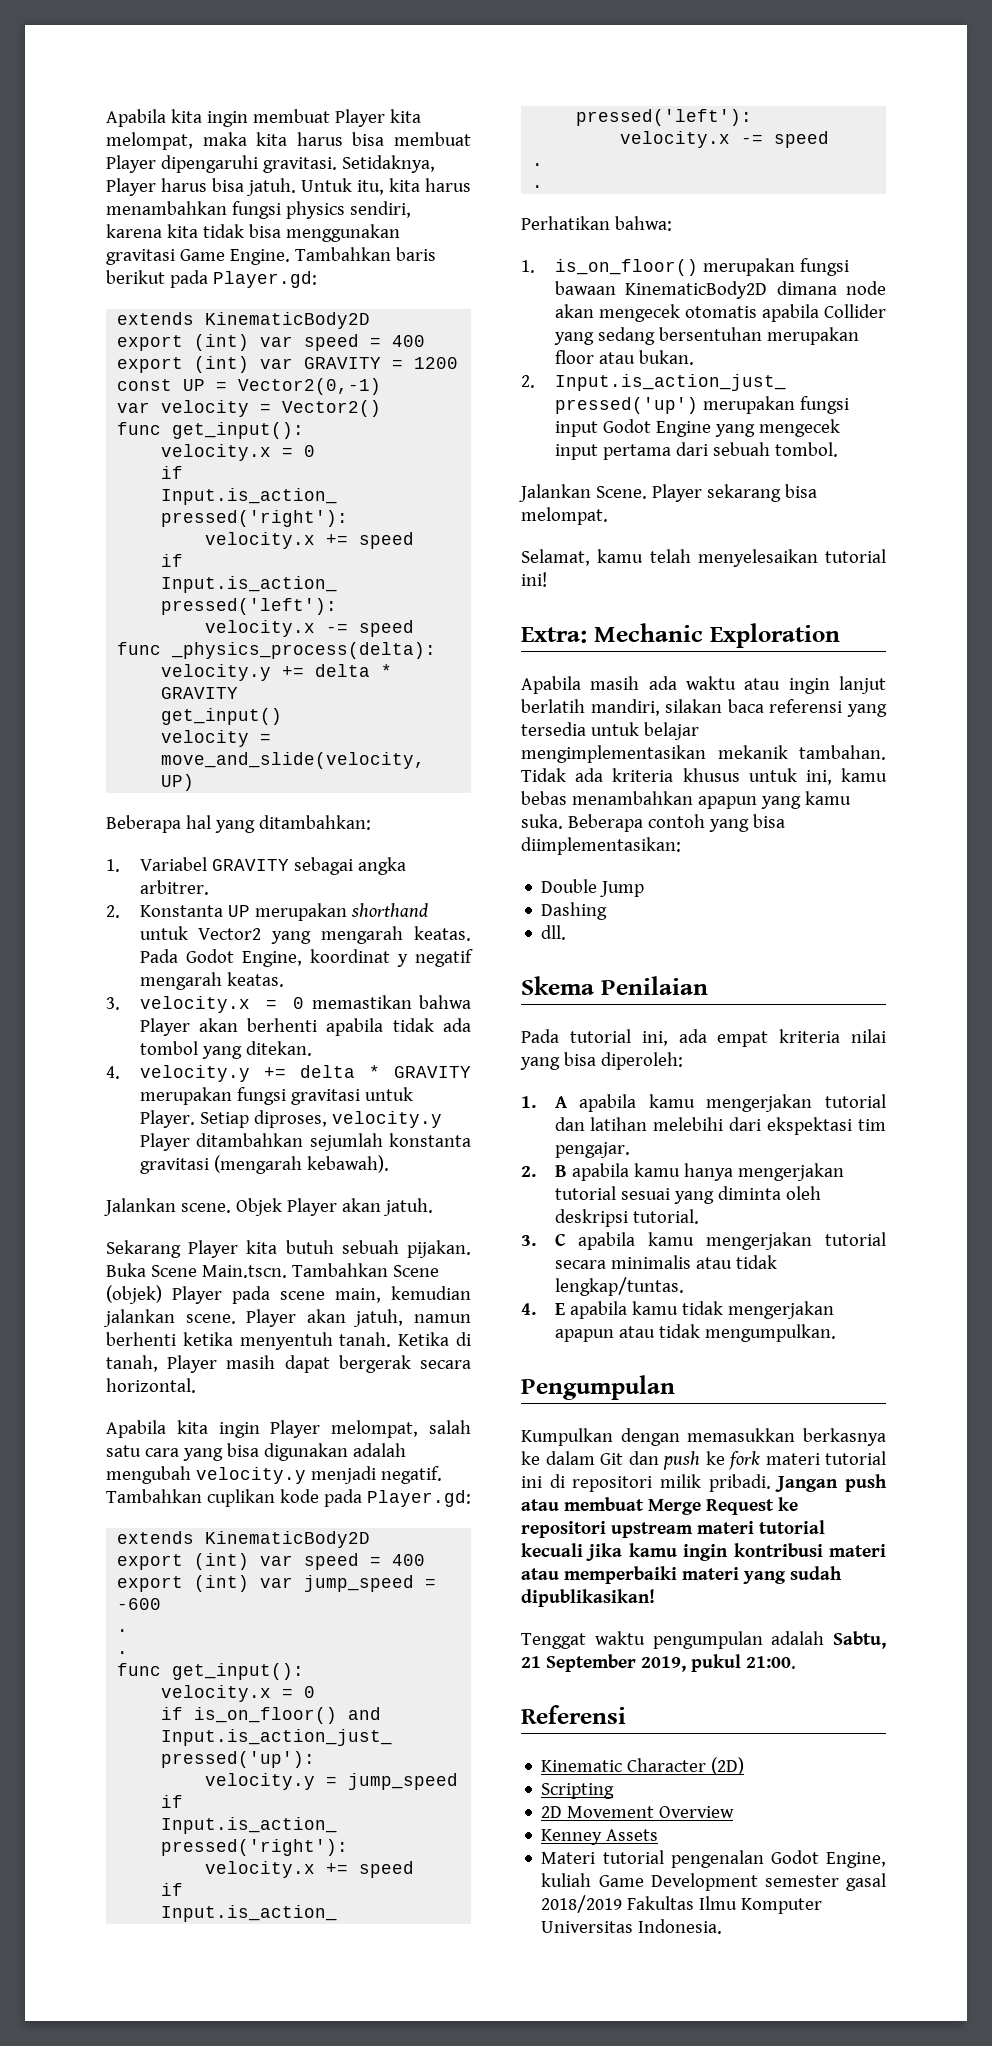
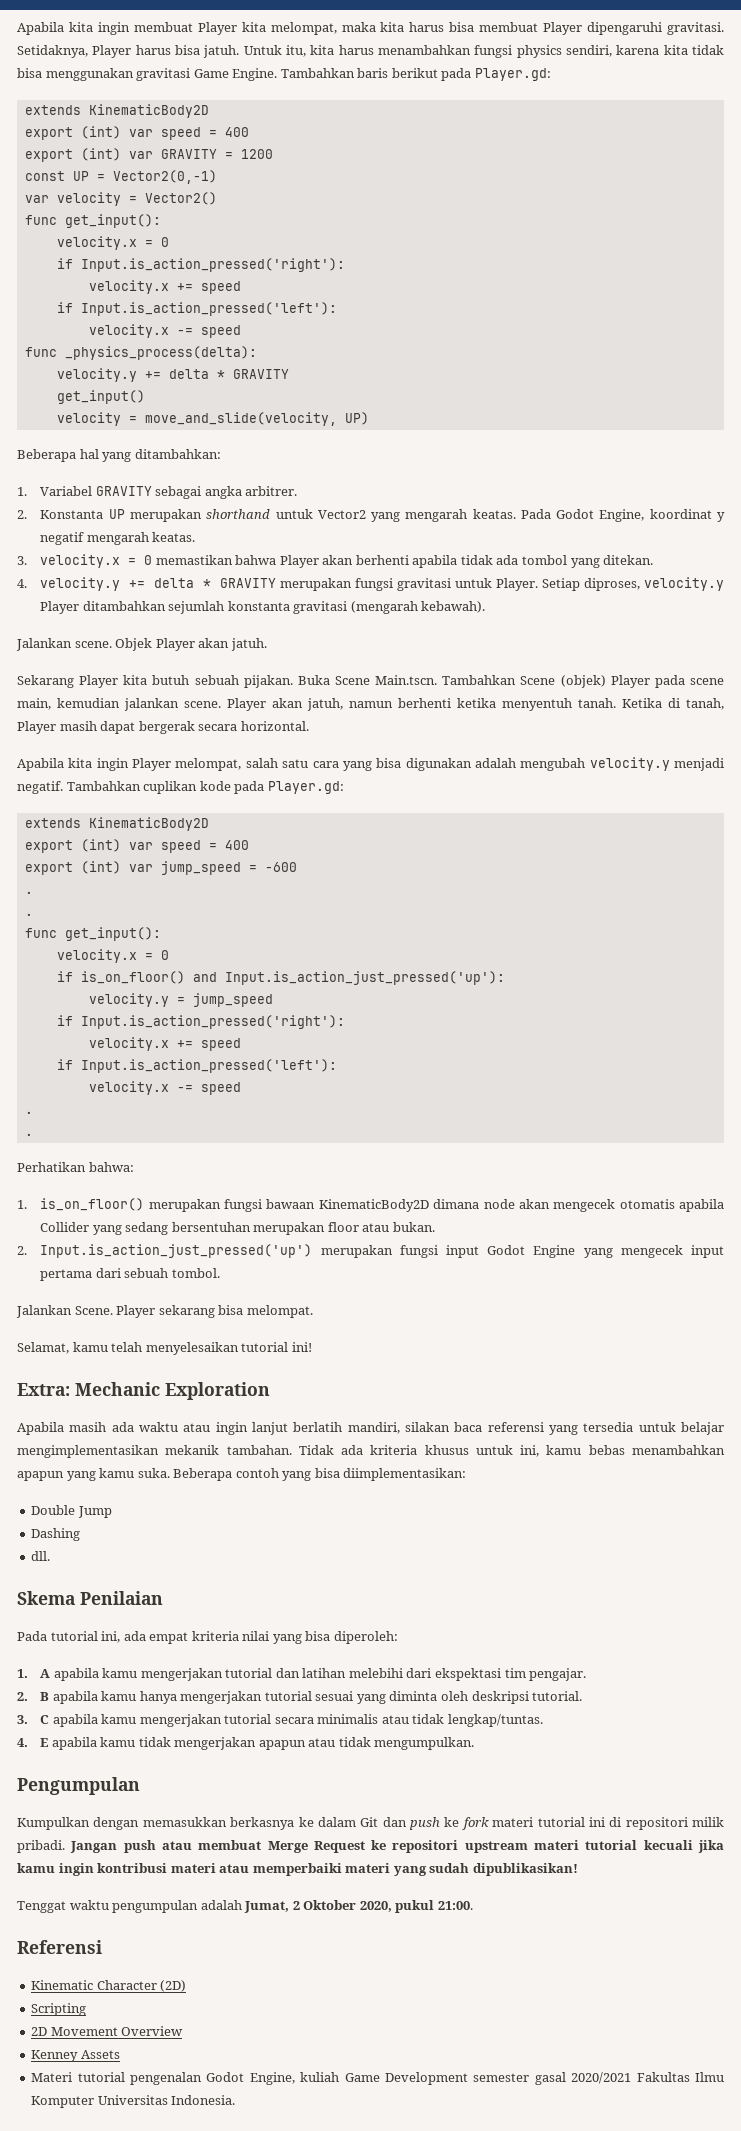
- Tenggat waktu pengumpulan adalah Sabtu, 21 September 2019, pukul 21:00.
+ Tenggat waktu pengumpulan adalah Jumat, 2 Oktober 2020, pukul 21:00.
- Materi tutorial pengenalan Godot Engine, kuliah Game Development semester gasal 2018/2019 Fakultas Ilmu Komputer Universitas Indonesia.
+ Materi tutorial pengenalan Godot Engine, kuliah Game Development semester gasal 2020/2021 Fakultas Ilmu Komputer Universitas Indonesia.

